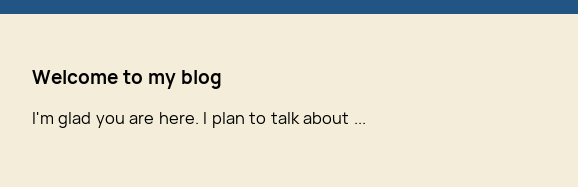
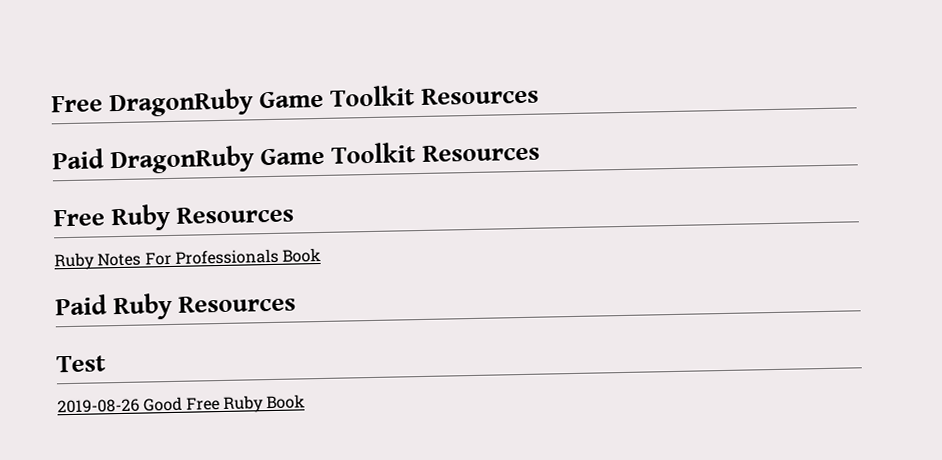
- Welcome to my blog
- I'm glad you are here. I plan to talk about ...
+ Free DragonRuby Game Toolkit Resources
+ Paid DragonRuby Game Toolkit Resources
+ Free Ruby Resources
+ Ruby Notes For Professionals Book
+ Paid Ruby Resources
+ Test
+ 2019-08-26 Good Free Ruby Book

